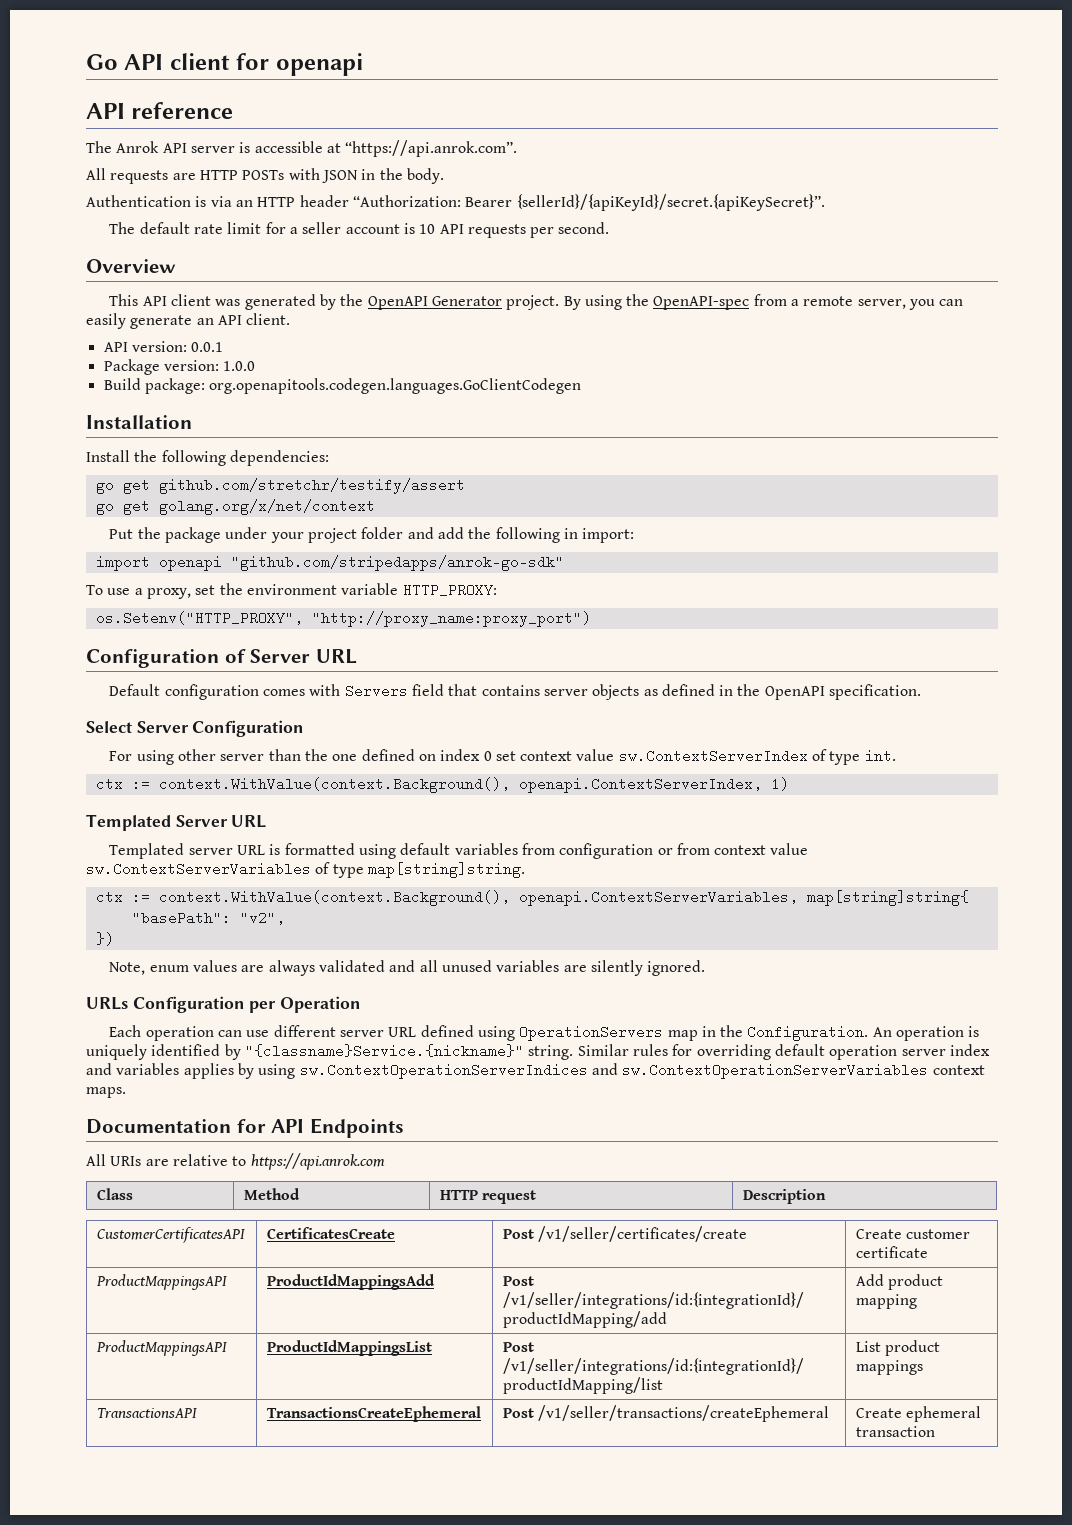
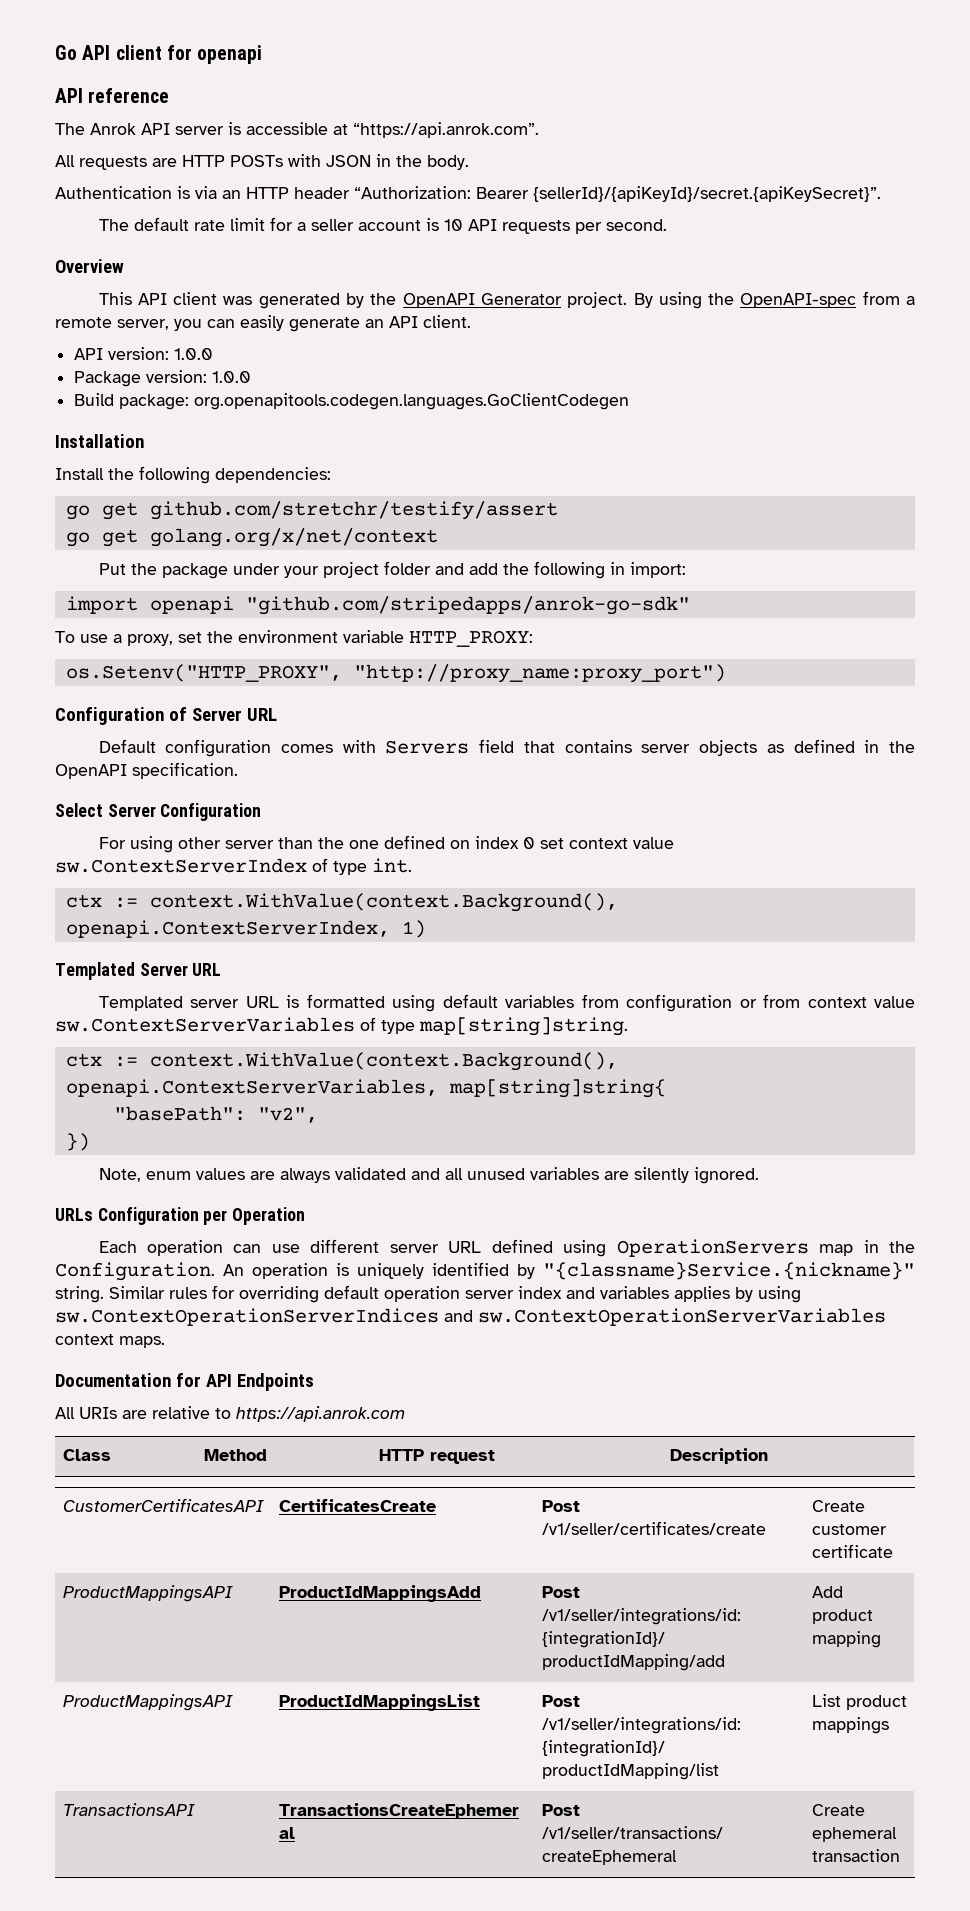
- API version: 0.0.1
+ API version: 1.0.0

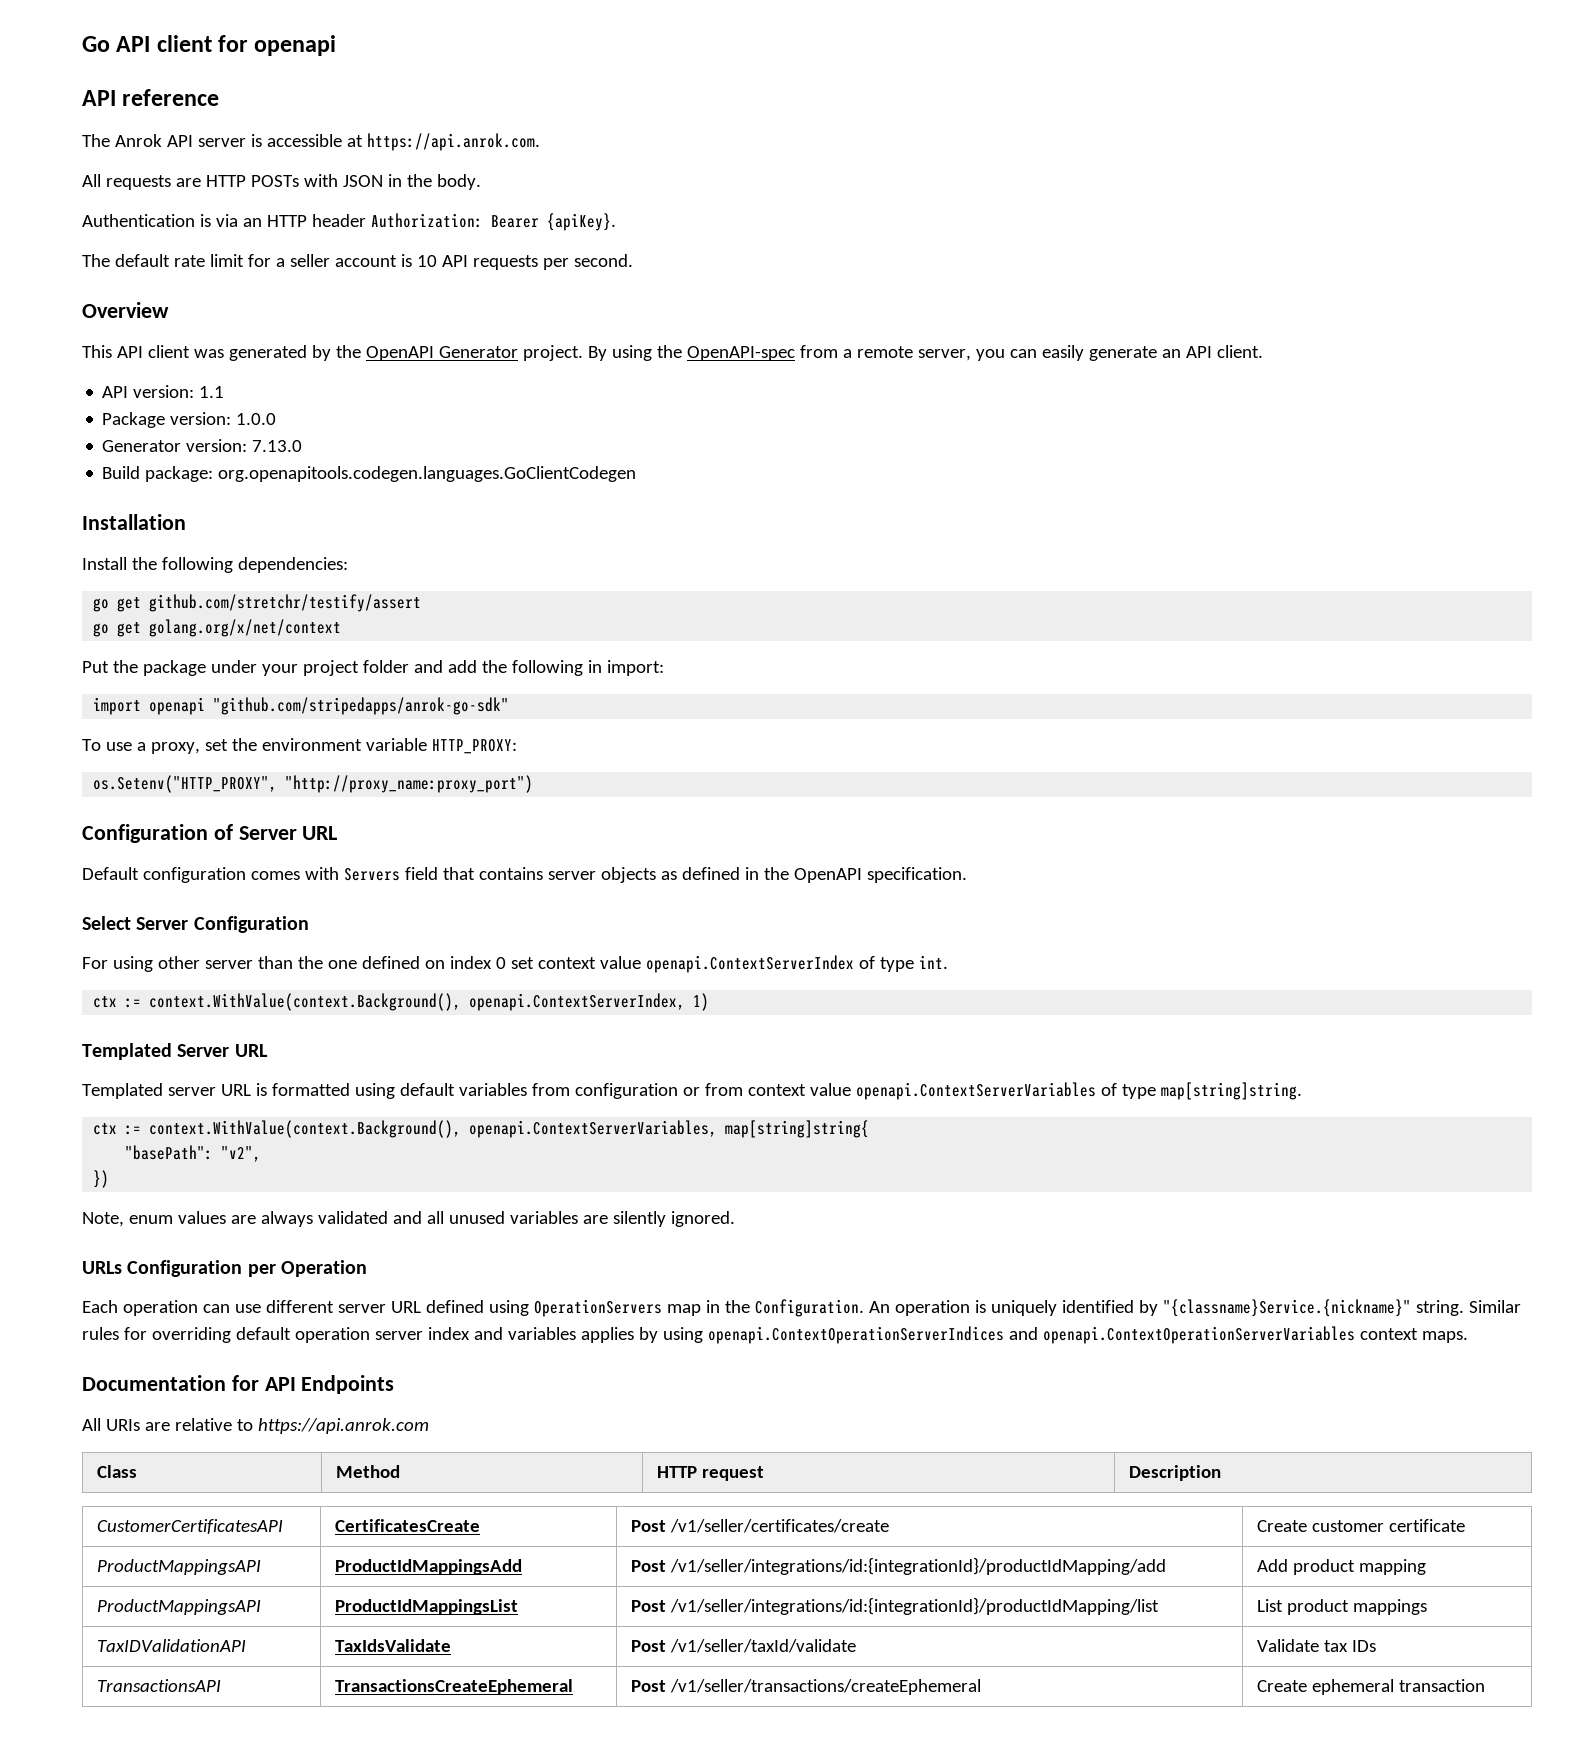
- The Anrok API server is accessible at “https://api.anrok.com”.
+ The Anrok API server is accessible at https://api.anrok.com.
- Authentication is via an HTTP header “Authorization: Bearer {sellerId}/{apiKeyId}/secret.{apiKeySecret}”.
+ Authentication is via an HTTP header Authorization: Bearer {apiKey}.
- API version: 1.0.0
+ API version: 1.1
+ Generator version: 7.13.0
- For using other server than the one defined on index 0 set context value sw.ContextServerIndex of type int.
+ For using other server than the one defined on index 0 set context value openapi.ContextServerIndex of type int.
- Templated server URL is formatted using default variables from configuration or from context value sw.ContextServerVariables of type map[string]string.
+ Templated server URL is formatted using default variables from configuration or from context value openapi.ContextServerVariables of type map[string]string.
- Similar rules for overriding default operation server index and variables applies by using sw.ContextOperationServerIndices and sw.ContextOperationServerVariables context maps.
+ Similar rules for overriding default operation server index and variables applies by using openapi.ContextOperationServerIndices and openapi.ContextOperationServerVariables context maps.
+ TaxIDValidationAPI | TaxIdsValidate | Post /v1/seller/taxId/validate | Validate tax IDs

